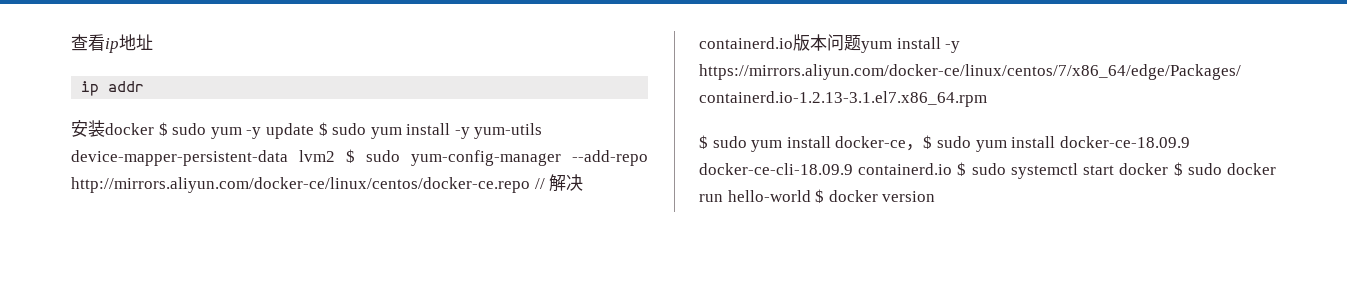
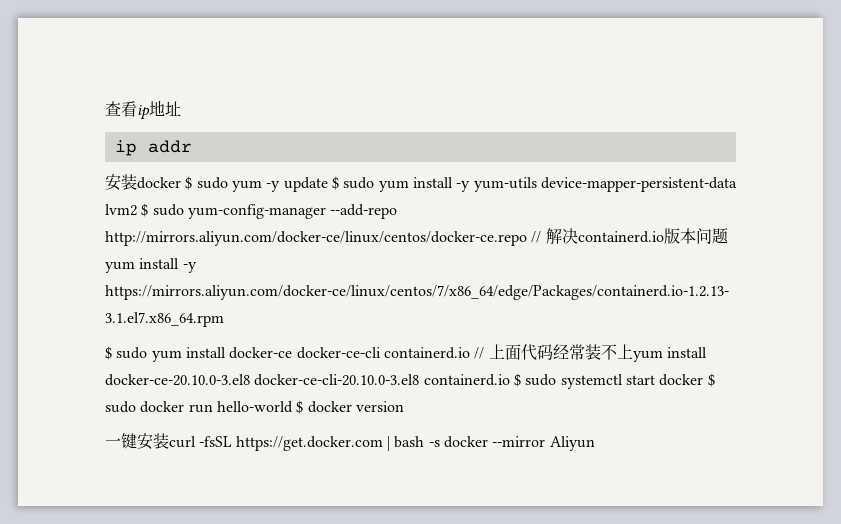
- $ sudo yum install docker-ce，$ sudo yum install docker-ce-18.09.9 docker-ce-cli-18.09.9 containerd.io $ sudo systemctl start docker $ sudo docker run hello-world $ docker version
+ $ sudo yum install docker-ce docker-ce-cli containerd.io // 上面代码经常装不上yum install docker-ce-20.10.0-3.el8 docker-ce-cli-20.10.0-3.el8 containerd.io $ sudo systemctl start docker $ sudo docker run hello-world $ docker version
+ 一键安装curl -fsSL https://get.docker.com | bash -s docker --mirror Aliyun

